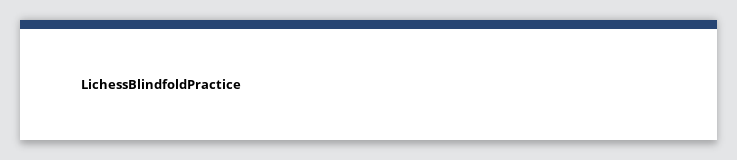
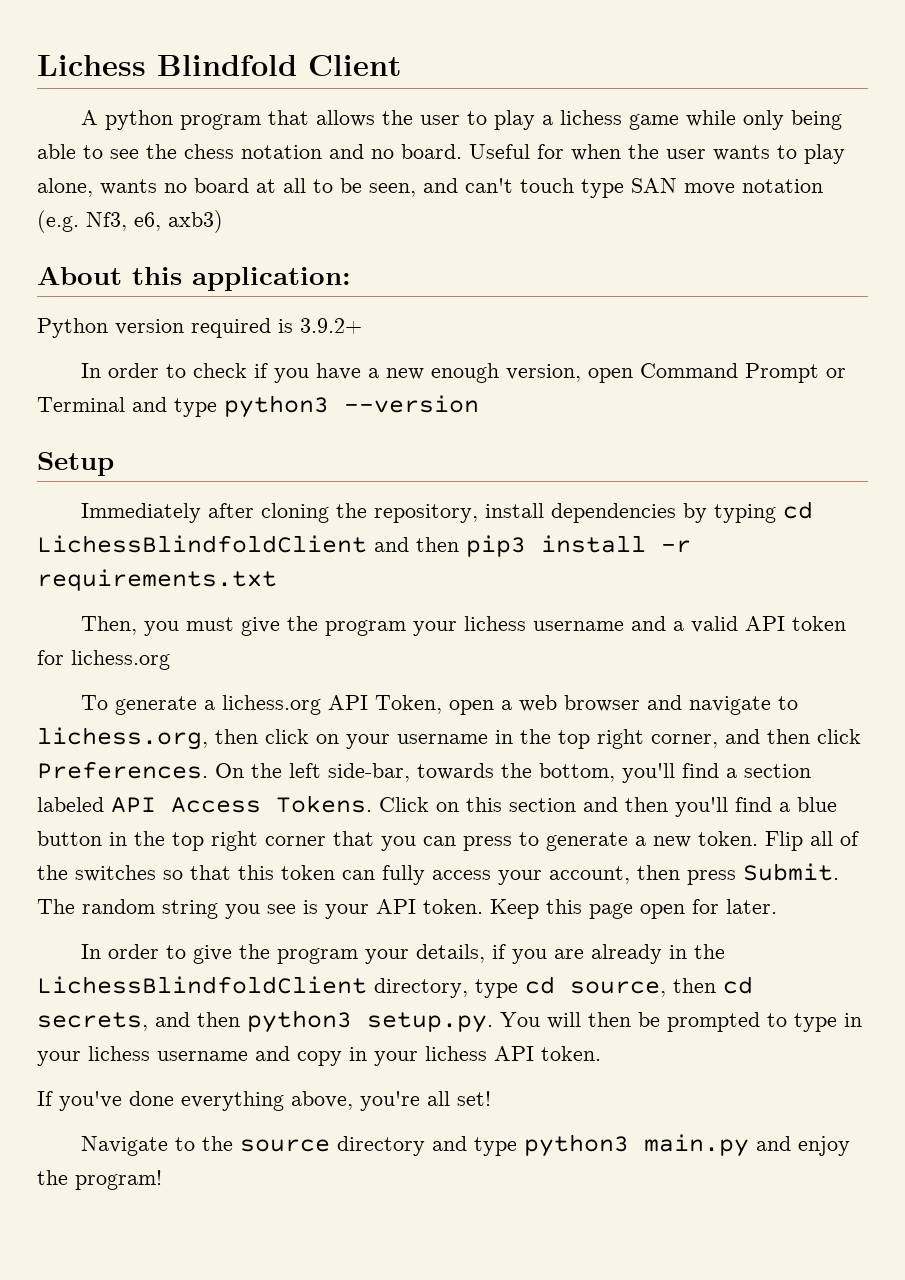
- LichessBlindfoldPractice
+ Lichess Blindfold Client
+ A python program that allows the user to play a lichess game while only being able to see the chess notation and no board. Useful for when the user wants to play alone, wants no board at all to be seen, and can't touch type SAN move notation (e.g. Nf3, e6, axb3)
+ About this application:
+ Python version required is 3.9.2+
+ In order to check if you have a new enough version, open Command Prompt or Terminal and type python3 --version
+ Setup
+ Immediately after cloning the repository, install dependencies by typing cd LichessBlindfoldClient and then pip3 install -r requirements.txt
+ Then, you must give the program your lichess username and a valid API token for lichess.org
+ To generate a lichess.org API Token, open a web browser and navigate to lichess.org, then click on your username in the top right corner, and then click Preferences. On the left side-bar, towards the bottom, you'll find a section labeled API Access Tokens. Click on this section and then you'll find a blue button in the top right corner that you can press to generate a new token. Flip all of the switches so that this token can fully access your account, then press Submit. The random string you see is your API token. Keep this page open for later.
+ In order to give the program your details, if you are already in the LichessBlindfoldClient directory, type cd source, then cd secrets, and then python3 setup.py. You will then be prompted to type in your lichess username and copy in your lichess API token.
+ If you've done everything above, you're all set!
+ Navigate to the source directory and type python3 main.py and enjoy the program!

